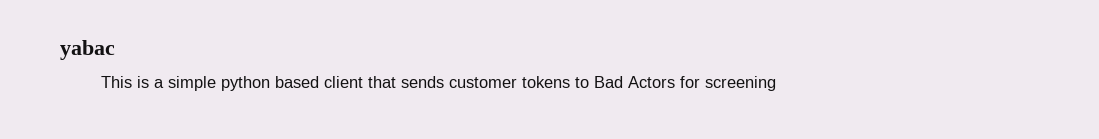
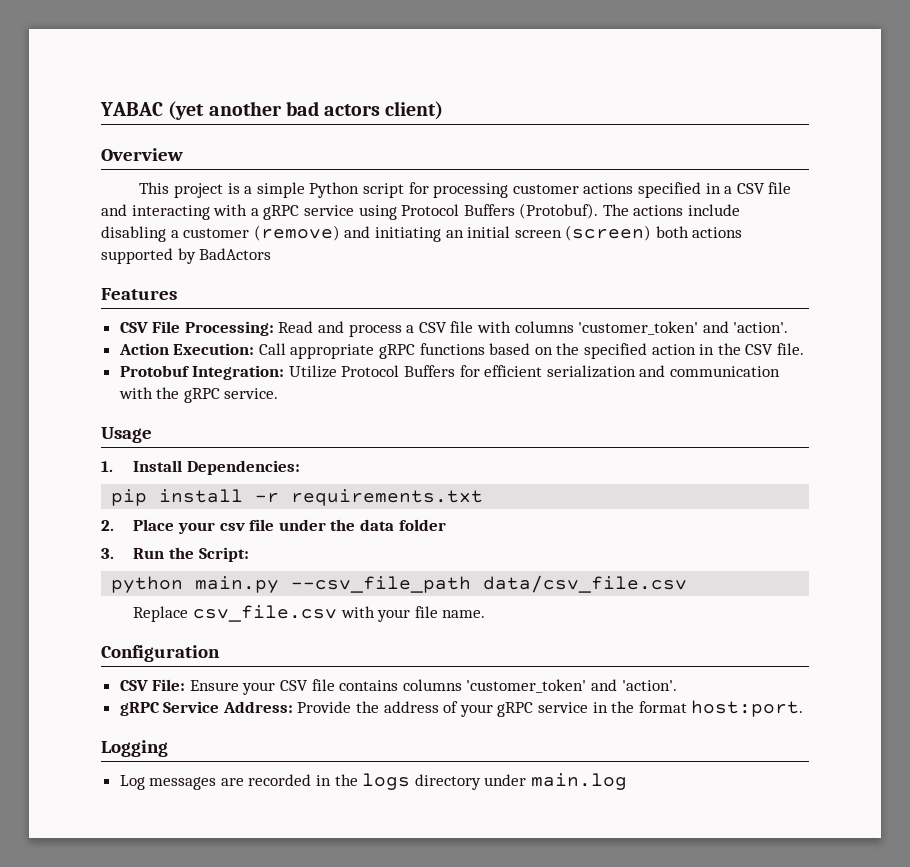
- yabac
+ YABAC (yet another bad actors client)
+ Overview
- This is a simple python based client that sends customer tokens to Bad Actors for screening
+ This project is a simple Python script for processing customer actions specified in a CSV file and interacting with a gRPC service using Protocol Buffers (Protobuf). The actions include disabling a customer (remove) and initiating an initial screen (screen) both actions supported by BadActors
+ Features
+ CSV File Processing: Read and process a CSV file with columns 'customer_token' and 'action'.
+ Action Execution: Call appropriate gRPC functions based on the specified action in the CSV file.
+ Protobuf Integration: Utilize Protocol Buffers for efficient serialization and communication with the gRPC service.
+ Usage
+ 1. Install Dependencies:
+ pip install -r requirements.txt
+ 2. Place your csv file under the data folder
+ 3. Run the Script:
+ python main.py --csv_file_path data/csv_file.csv
+ Replace csv_file.csv with your file name.
+ Configuration
+ CSV File: Ensure your CSV file contains columns 'customer_token' and 'action'.
+ gRPC Service Address: Provide the address of your gRPC service in the format host:port.
+ Logging
+ Log messages are recorded in the logs directory under main.log

